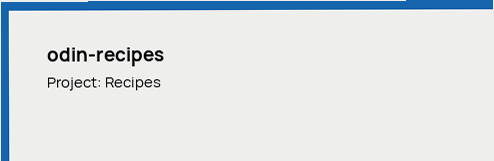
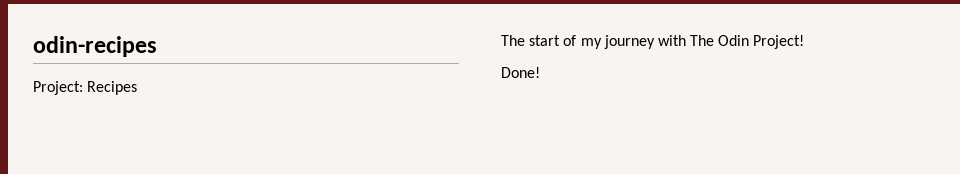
+ The start of my journey with The Odin Project!
+ Done!

